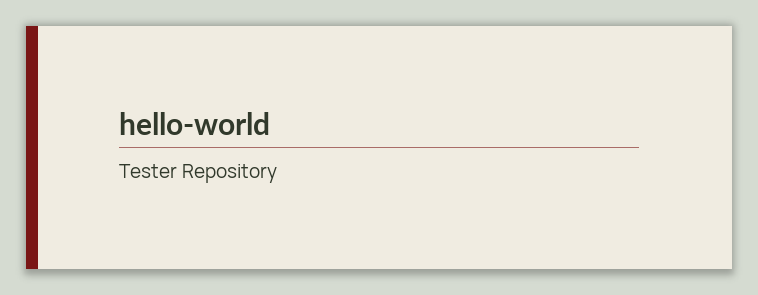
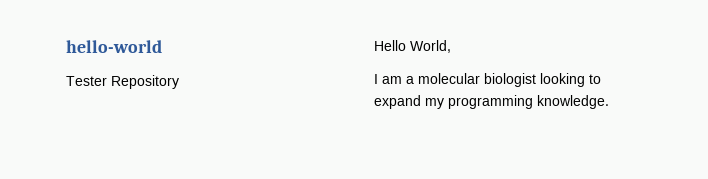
+ Hello World,
+ I am a molecular biologist looking to expand my programming knowledge.

